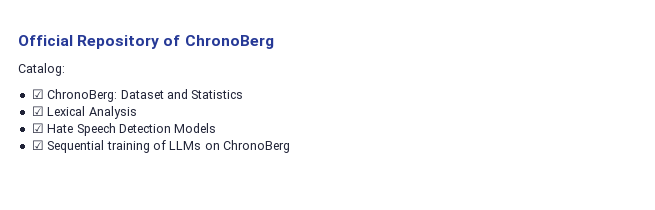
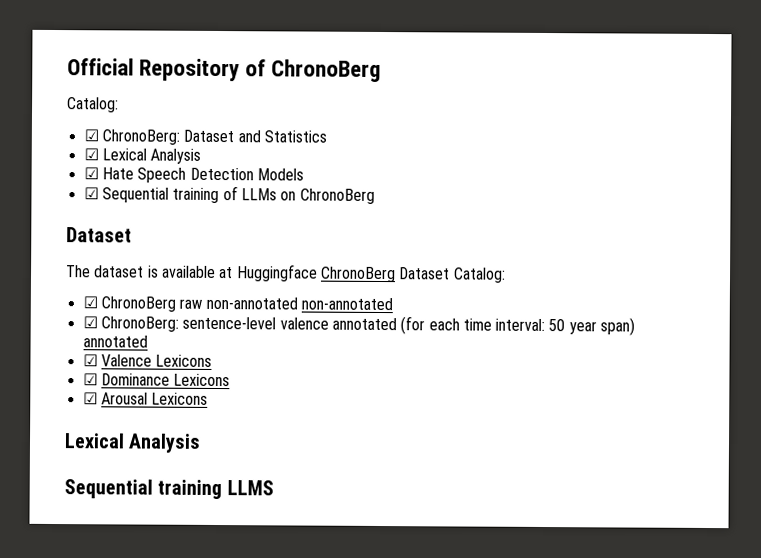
  ☑ Sequential training of LLMs on ChronoBerg
+ Dataset
+ The dataset is available at Huggingface ChronoBerg Dataset Catalog:
+ ☑ ChronoBerg raw non-annotated non-annotated
+ ☑ ChronoBerg: sentence-level valence annotated (for each time interval: 50 year span) annotated
+ ☑ Valence Lexicons
+ ☑ Dominance Lexicons
+ ☑ Arousal Lexicons
+ Lexical Analysis
+ Sequential training LLMS

